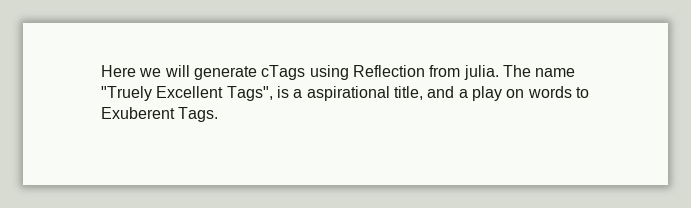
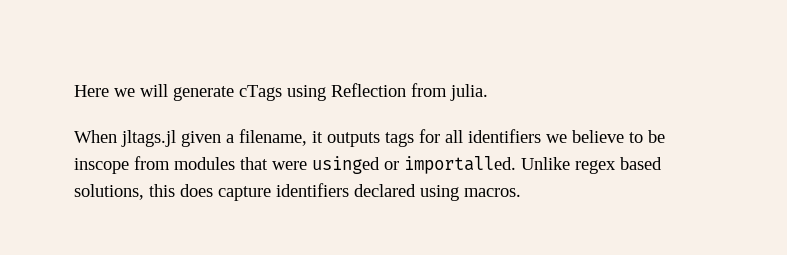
- Here we will generate cTags using Reflection from julia. The name "Truely Excellent Tags", is a aspirational title, and a play on words to Exuberent Tags.
+ Here we will generate cTags using Reflection from julia.
+ When jltags.jl given a filename, it outputs tags for all identifiers we believe to be inscope from modules that were usinged or importalled. Unlike regex based solutions, this does capture identifiers declared using macros.

